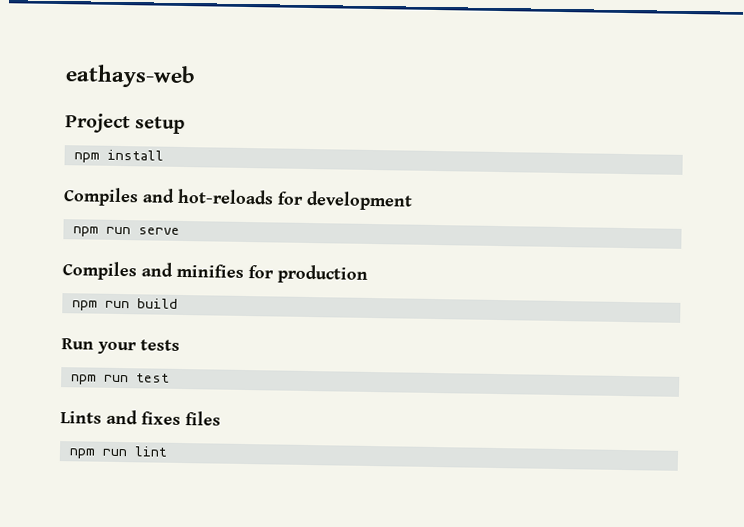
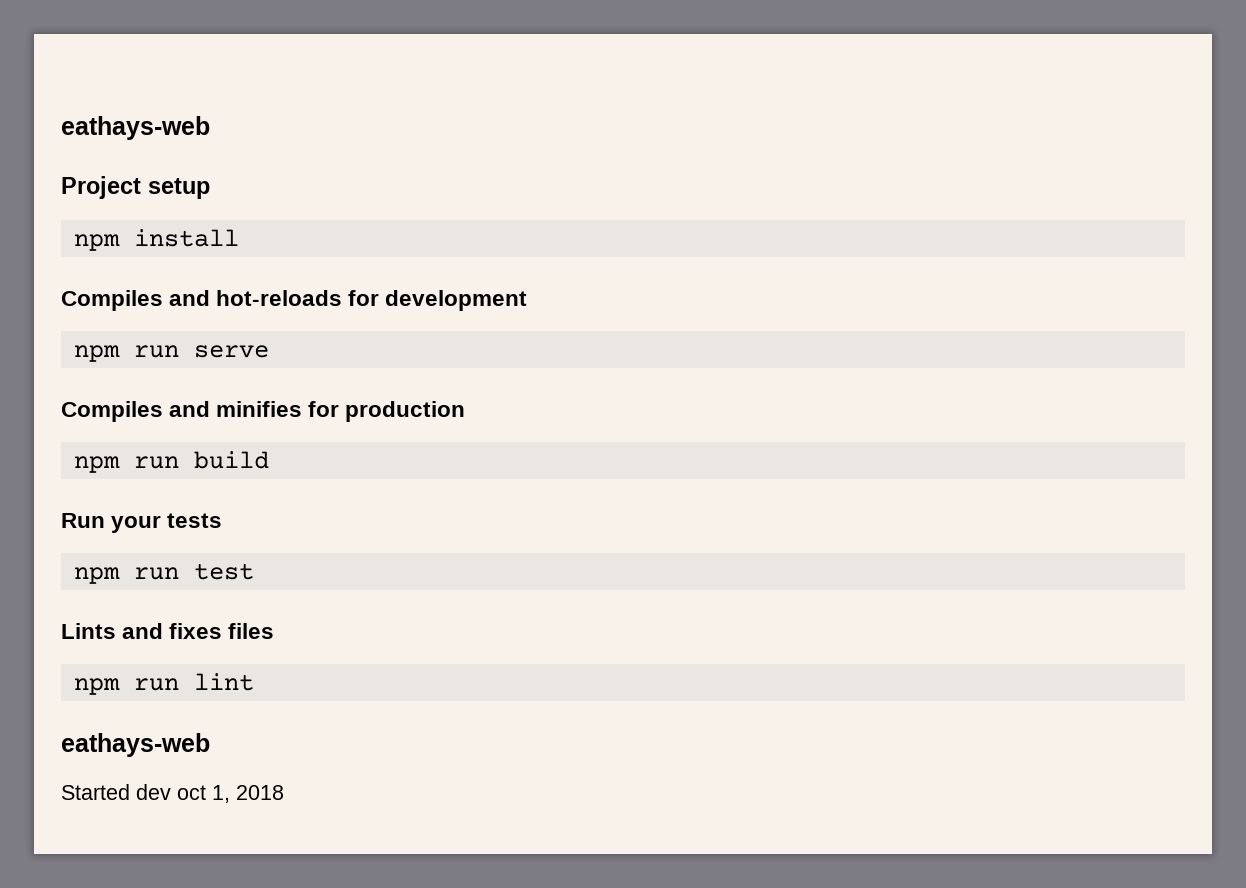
  npm run lint
+ eathays-web
+ Started dev oct 1, 2018

